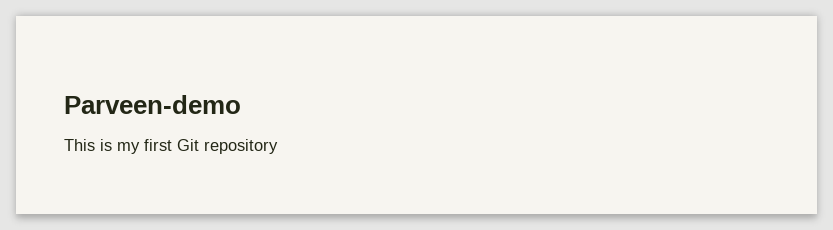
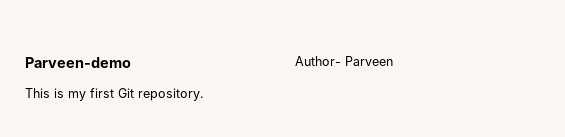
- This is my first Git repository
+ This is my first Git repository.
+ Author- Parveen

